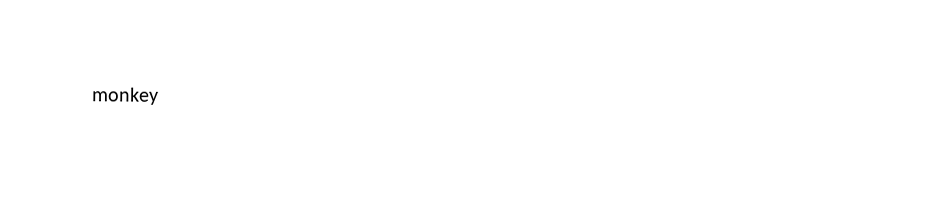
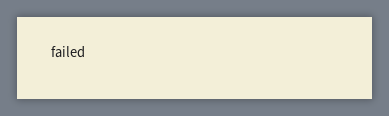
- monkey
+ failed

